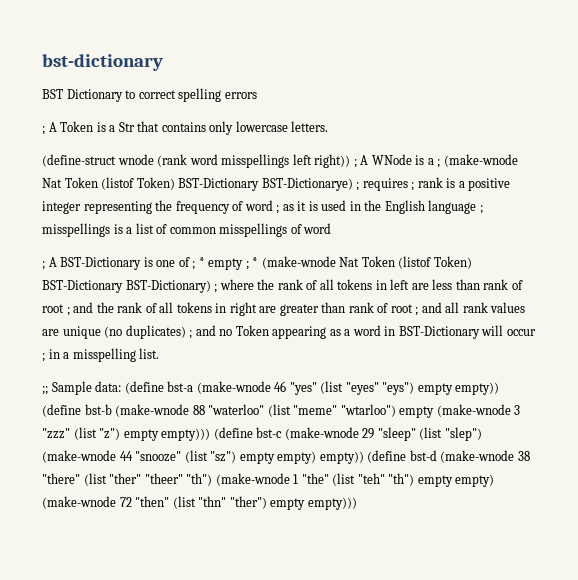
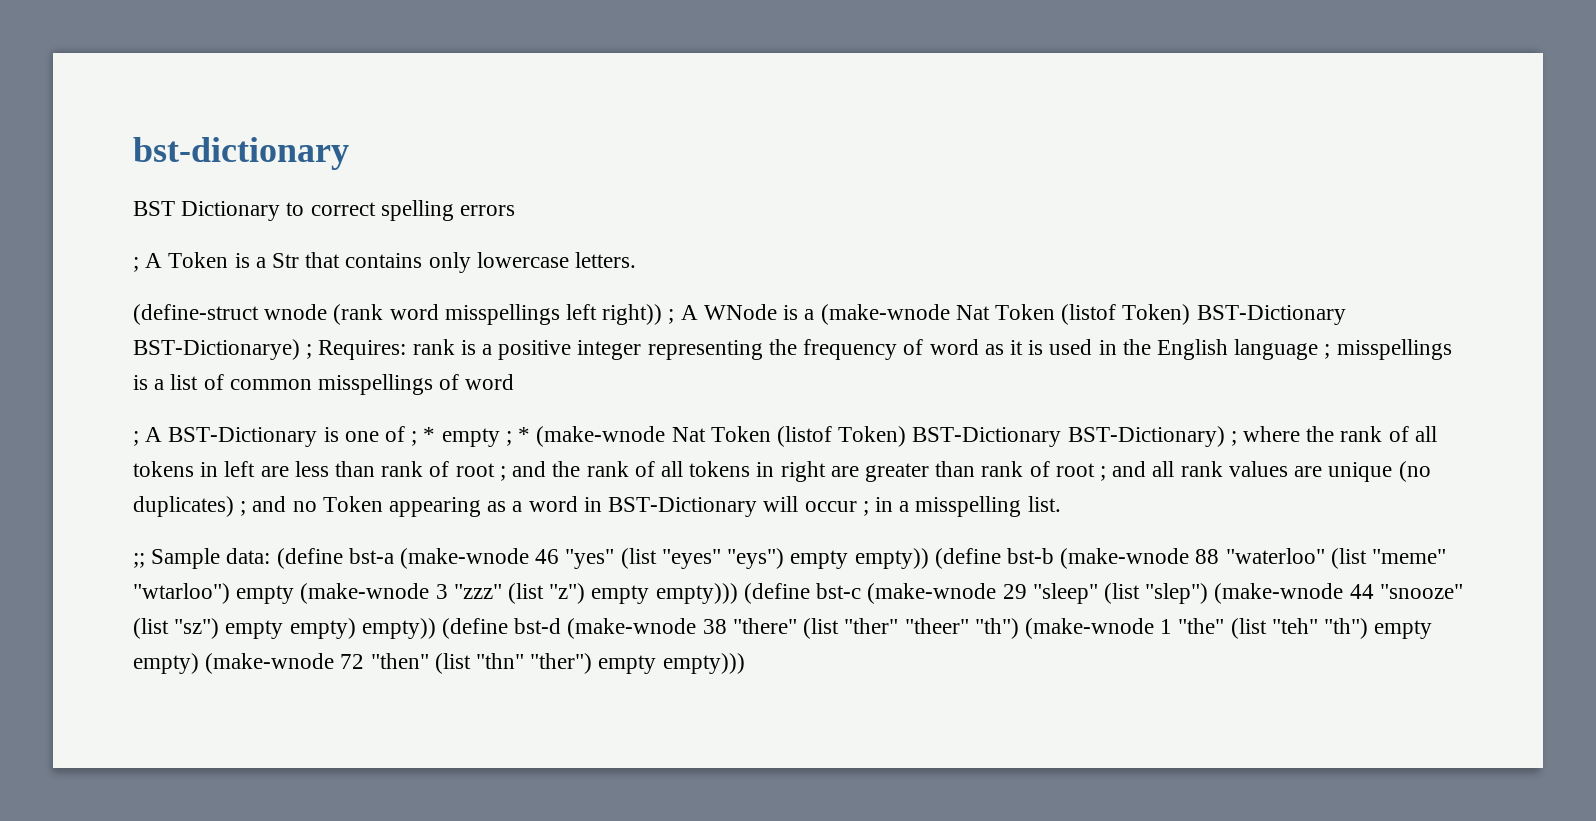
- (define-struct wnode (rank word misspellings left right)) ; A WNode is a ; (make-wnode Nat Token (listof Token) BST-Dictionary BST-Dictionarye) ; requires ; rank is a positive integer representing the frequency of word ; as it is used in the English language ; misspellings is a list of common misspellings of word
+ (define-struct wnode (rank word misspellings left right)) ; A WNode is a (make-wnode Nat Token (listof Token) BST-Dictionary BST-Dictionarye) ; Requires: rank is a positive integer representing the frequency of word as it is used in the English language ; misspellings is a list of common misspellings of word

